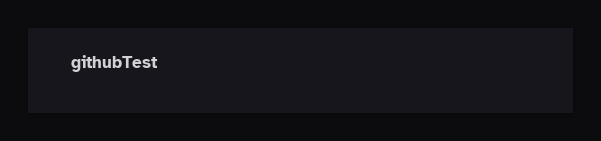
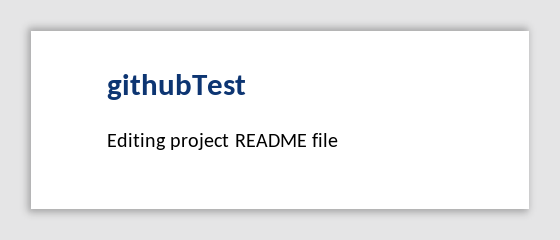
+ Editing project README file

